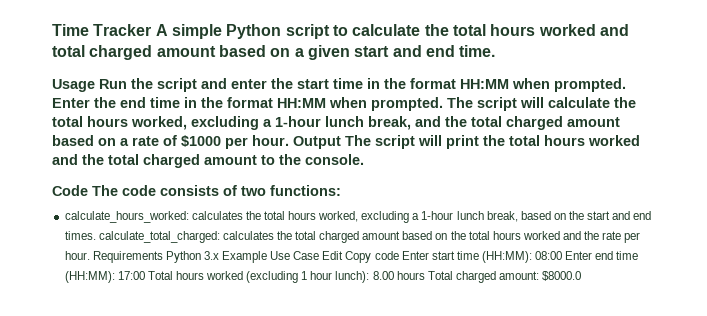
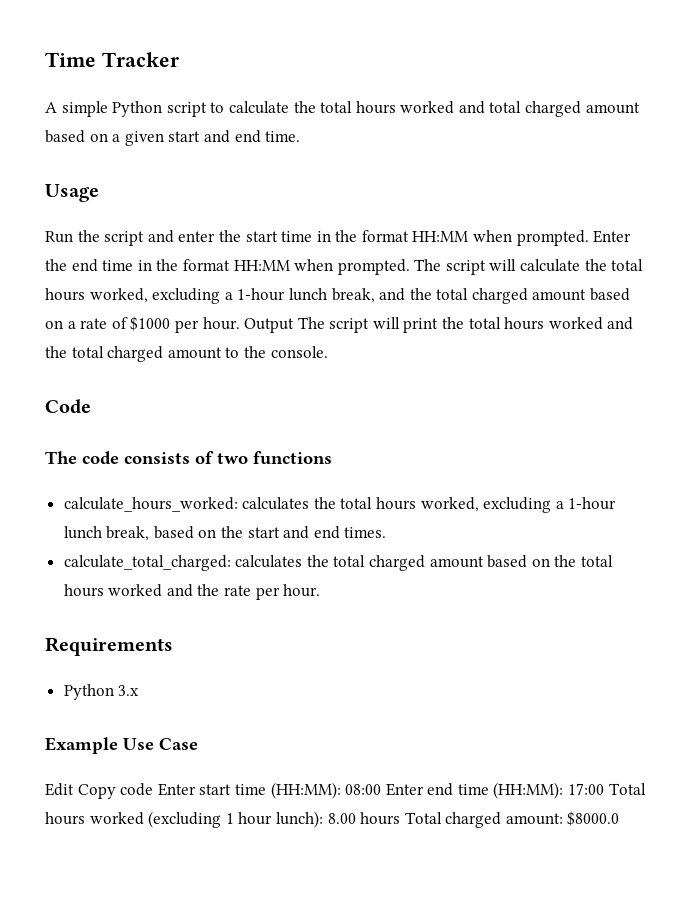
- Time Tracker A simple Python script to calculate the total hours worked and total charged amount based on a given start and end time.
+ Time Tracker
+ A simple Python script to calculate the total hours worked and total charged amount based on a given start and end time.
- Usage Run the script and enter the start time in the format HH:MM when prompted.
+ Usage
+ Run the script and enter the start time in the format HH:MM when prompted.
- Code The code consists of two functions:
+ Code
+ The code consists of two functions
- calculates the total hours worked, excluding a 1-hour lunch break, based on the start and end times. calculate_total_charged:
+ calculates the total hours worked, excluding a 1-hour lunch break, based on the start and end times.
+ calculate_total_charged:
- calculates the total charged amount based on the total hours worked and the rate per hour. Requirements Python 3.x Example Use Case Edit Copy code Enter start time (HH:MM):
+ calculates the total charged amount based on the total hours worked and the rate per hour.
+ Requirements
+ Python 3.x
+ Example Use Case
+ Edit Copy code Enter start time (HH:MM):

